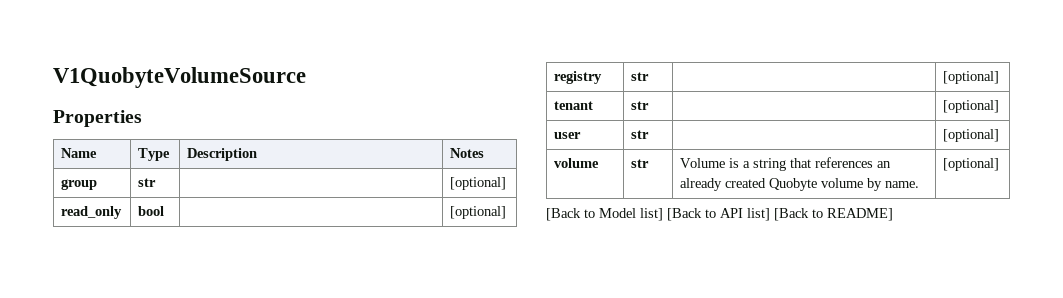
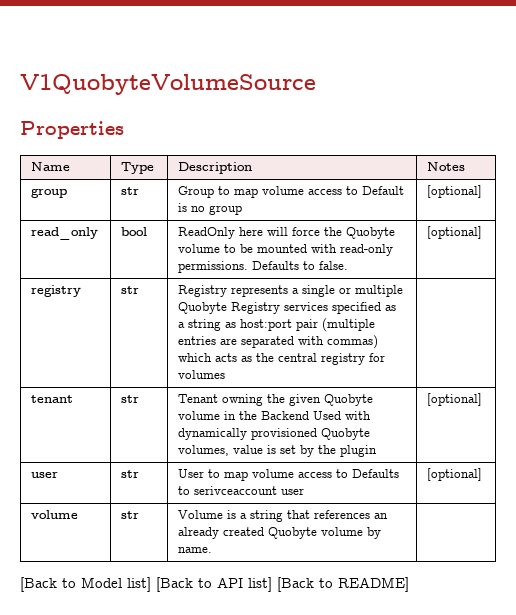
- group | str | | [optional]
- read_only | bool | | [optional]
- registry | str | | [optional]
- tenant | str | | [optional]
- user | str | | [optional]
+ group | str | Group to map volume access to Default is no group | [optional]
+ read_only | bool | ReadOnly here will force the Quobyte volume to be mounted with read-only permissions. Defaults to false. | [optional]
+ registry | str | Registry represents a single or multiple Quobyte Registry services specified as a string as host:port pair (multiple entries are separated with commas) which acts as the central registry for volumes |
+ tenant | str | Tenant owning the given Quobyte volume in the Backend Used with dynamically provisioned Quobyte volumes, value is set by the plugin | [optional]
+ user | str | User to map volume access to Defaults to serivceaccount user | [optional]
- volume | str | Volume is a string that references an already created Quobyte volume by name. | [optional]
+ volume | str | Volume is a string that references an already created Quobyte volume by name. |

